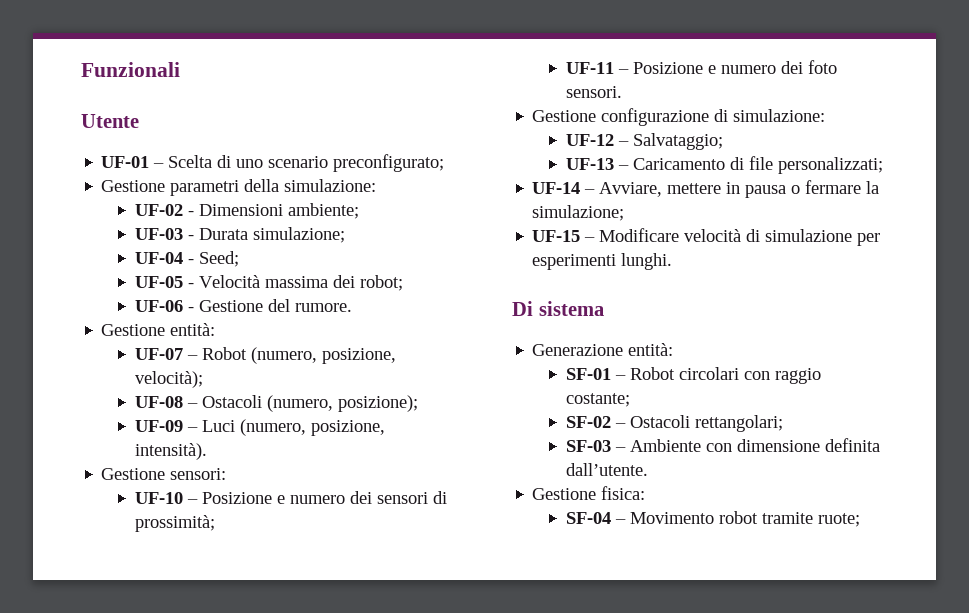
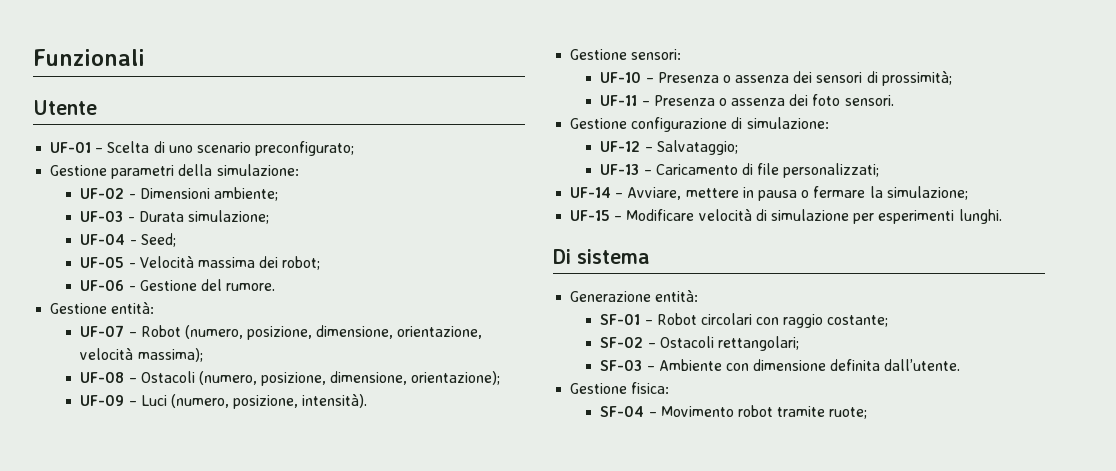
- UF-07 – Robot (numero, posizione, velocità);
+ UF-07 – Robot (numero, posizione, dimensione, orientazione, velocità massima);
- UF-08 – Ostacoli (numero, posizione);
+ UF-08 – Ostacoli (numero, posizione, dimensione, orientazione);
- UF-10 – Posizione e numero dei sensori di prossimità;
+ UF-10 – Presenza o assenza dei sensori di prossimità;
- UF-11 – Posizione e numero dei foto sensori.
+ UF-11 – Presenza o assenza dei foto sensori.

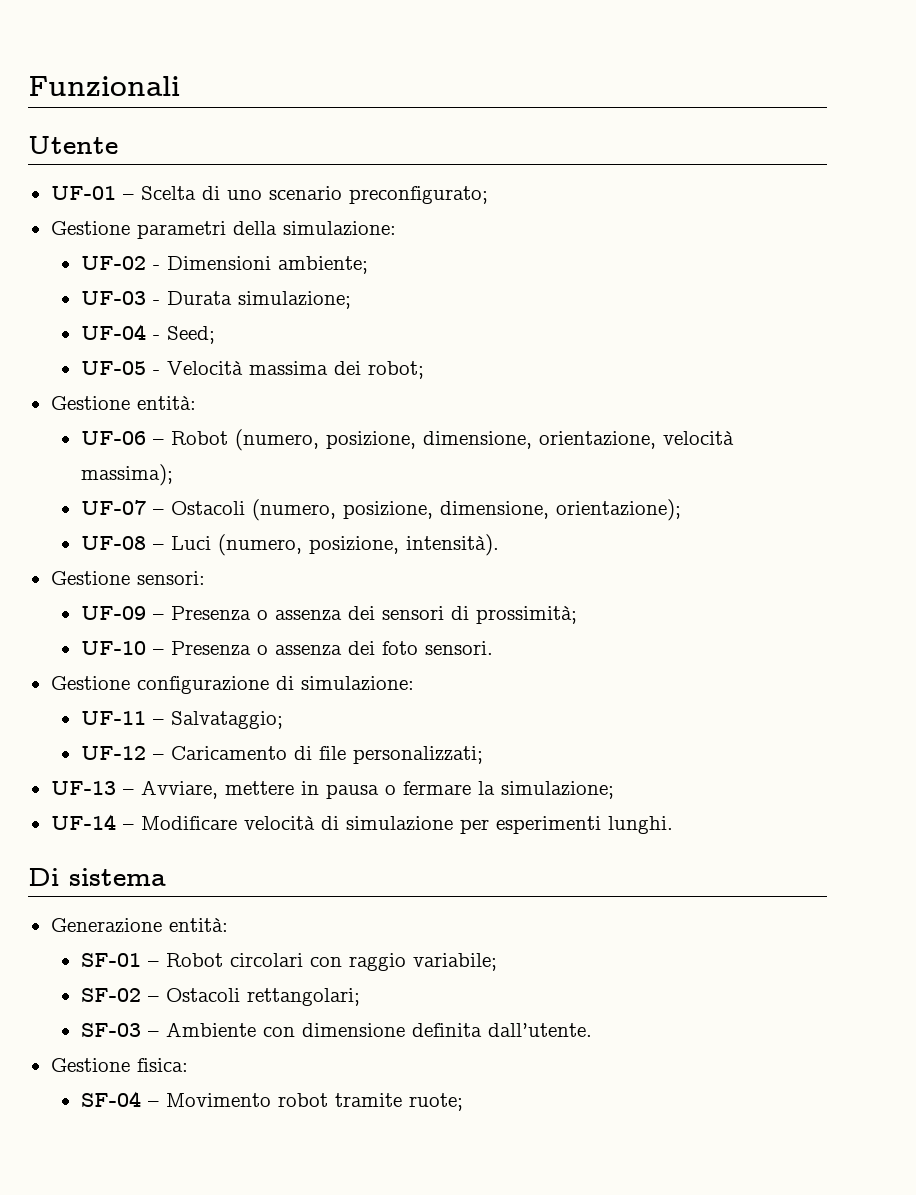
- UF-06 - Gestione del rumore.
- UF-07 – Robot (numero, posizione, dimensione, orientazione, velocità massima);
+ UF-06 – Robot (numero, posizione, dimensione, orientazione, velocità massima);
- UF-08 – Ostacoli (numero, posizione, dimensione, orientazione);
+ UF-07 – Ostacoli (numero, posizione, dimensione, orientazione);
- UF-09 – Luci (numero, posizione, intensità).
+ UF-08 – Luci (numero, posizione, intensità).
- UF-10 – Presenza o assenza dei sensori di prossimità;
+ UF-09 – Presenza o assenza dei sensori di prossimità;
- UF-11 – Presenza o assenza dei foto sensori.
+ UF-10 – Presenza o assenza dei foto sensori.
- UF-12 – Salvataggio;
+ UF-11 – Salvataggio;
- UF-13 – Caricamento di file personalizzati;
+ UF-12 – Caricamento di file personalizzati;
- UF-14 – Avviare, mettere in pausa o fermare la simulazione;
+ UF-13 – Avviare, mettere in pausa o fermare la simulazione;
- UF-15 – Modificare velocità di simulazione per esperimenti lunghi.
+ UF-14 – Modificare velocità di simulazione per esperimenti lunghi.
- SF-01 – Robot circolari con raggio costante;
+ SF-01 – Robot circolari con raggio variabile;

